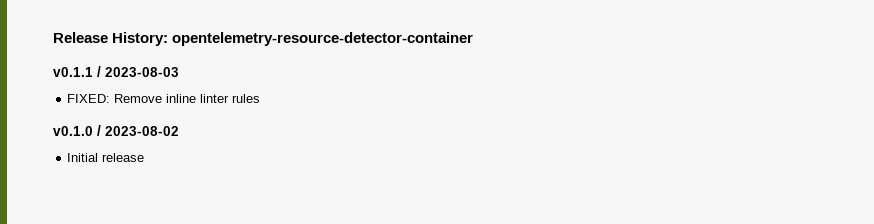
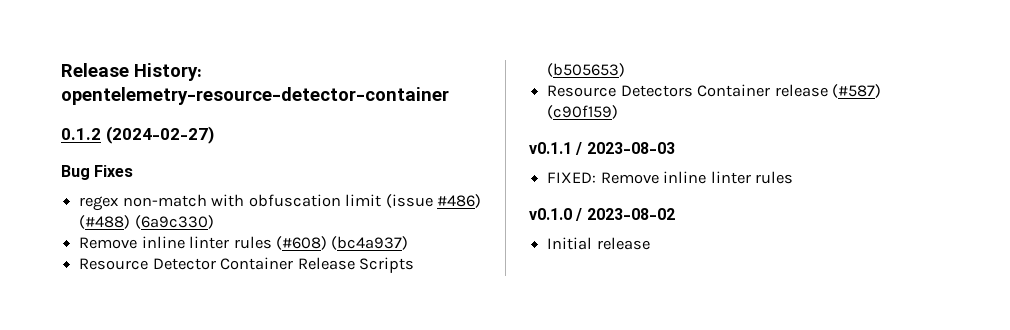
+ 0.1.2 (2024-02-27)
+ Bug Fixes
+ regex non-match with obfuscation limit (issue #486) (#488) (6a9c330)
+ Remove inline linter rules (#608) (bc4a937)
+ Resource Detector Container Release Scripts (b505653)
+ Resource Detectors Container release (#587) (c90f159)

